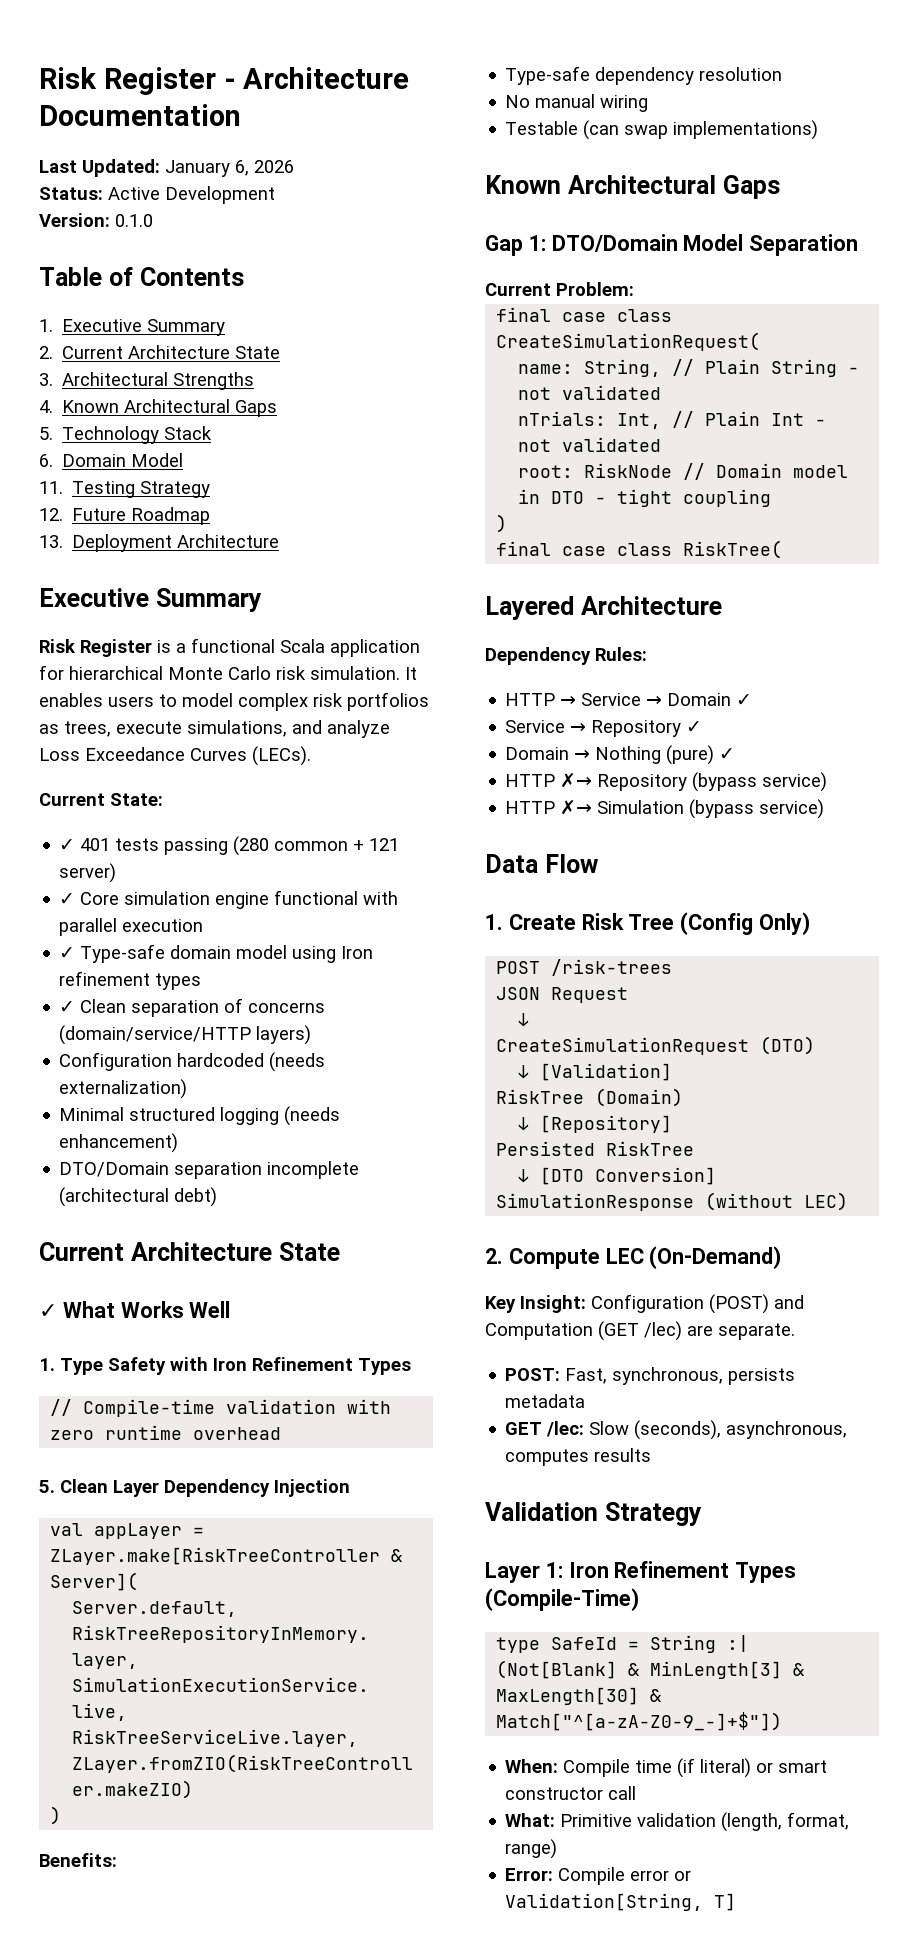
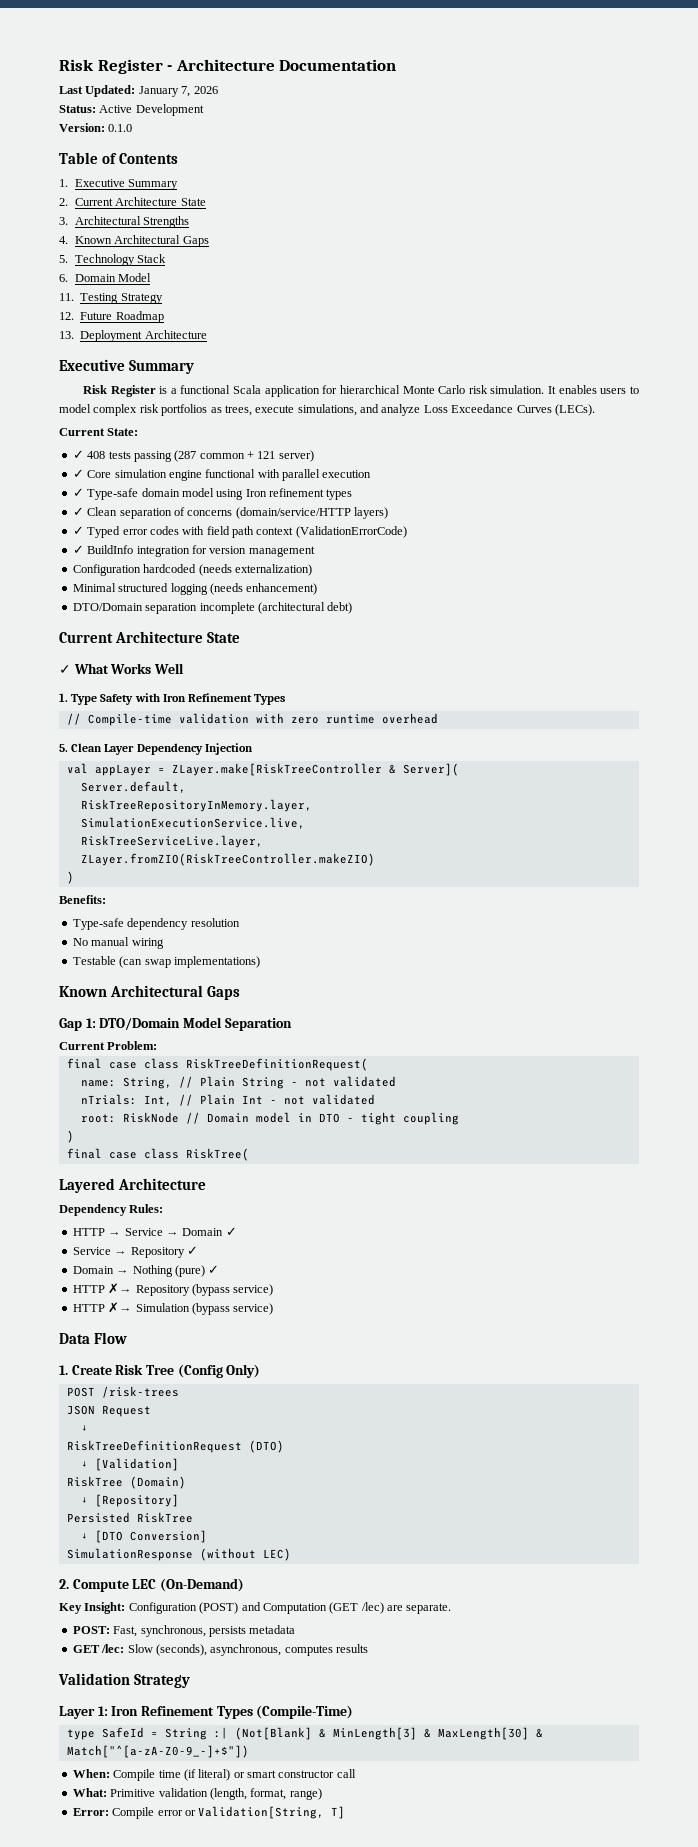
- Last Updated: January 6, 2026
+ Last Updated: January 7, 2026
- ✓ 401 tests passing (280 common + 121 server)
+ ✓ 408 tests passing (287 common + 121 server)
+ ✓ Typed error codes with field path context (ValidationErrorCode)
+ ✓ BuildInfo integration for version management
- final case class CreateSimulationRequest(
+ final case class RiskTreeDefinitionRequest(
- CreateSimulationRequest (DTO)
+ RiskTreeDefinitionRequest (DTO)

